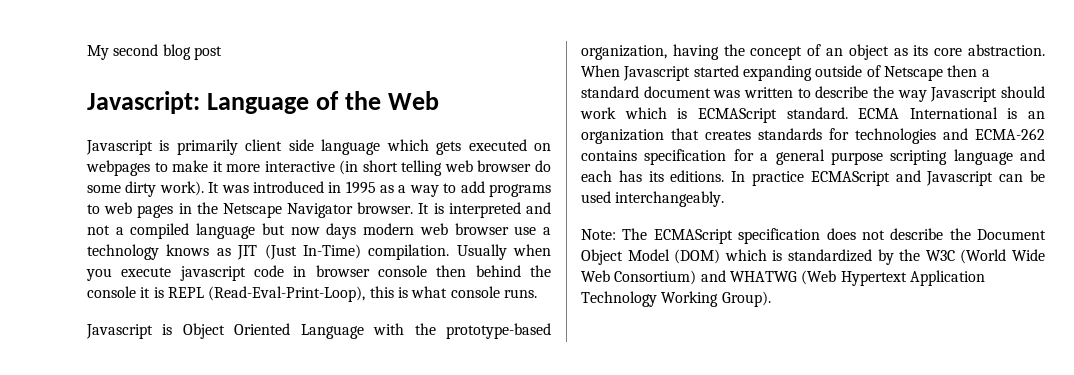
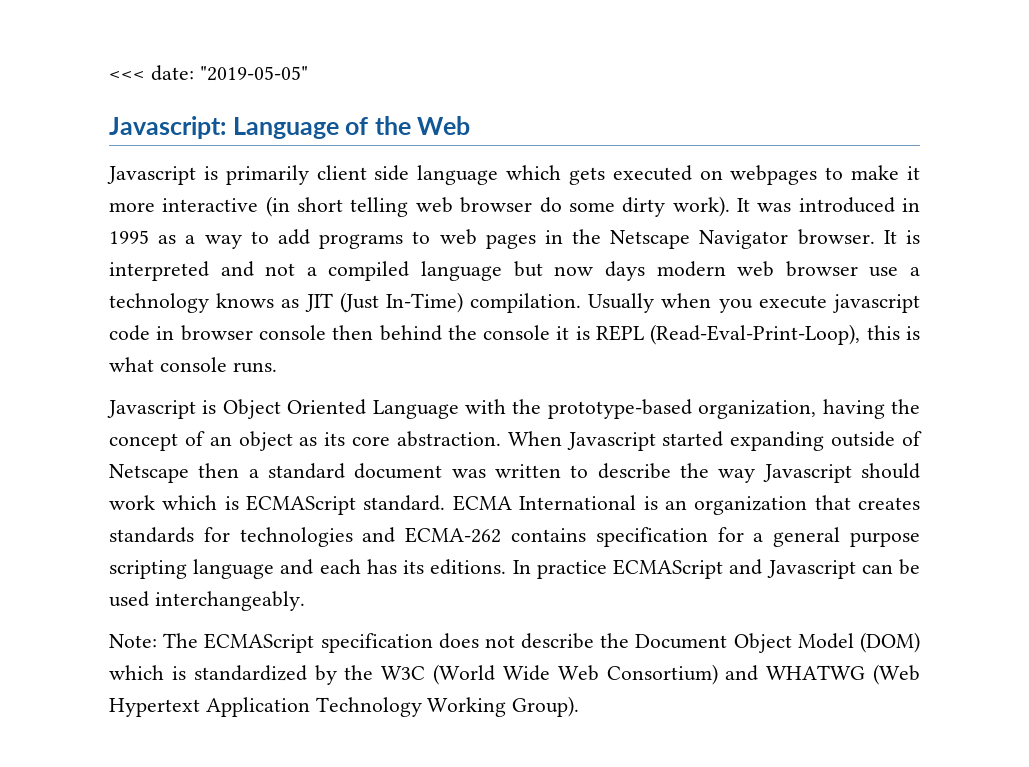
- My second blog post
+ <<< date: "2019-05-05"

